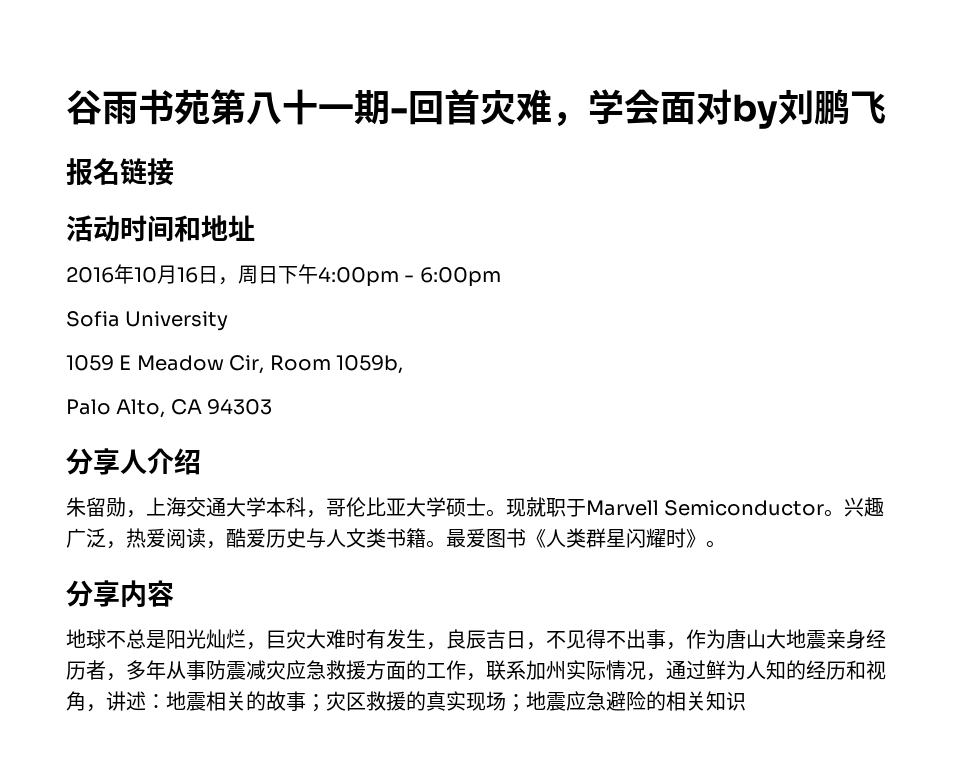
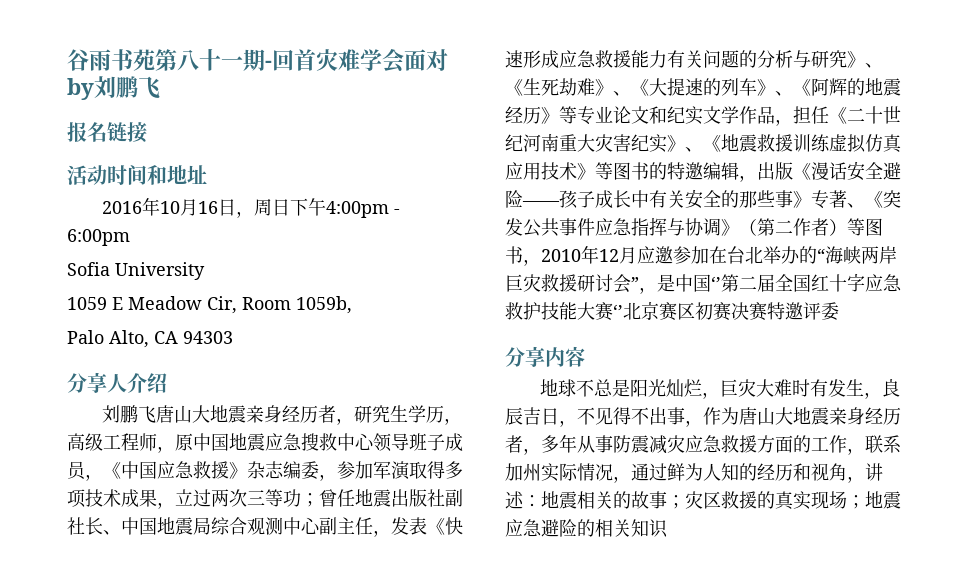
- 谷雨书苑第八十一期-回首灾难，学会面对by刘鹏飞
+ 谷雨书苑第八十一期-回首灾难学会面对by刘鹏飞
- 朱留勋，上海交通大学本科，哥伦比亚大学硕士。现就职于Marvell Semiconductor。兴趣广泛，热爱阅读，酷爱历史与人文类书籍。最爱图书《人类群星闪耀时》。
+ 刘鹏飞唐山大地震亲身经历者，研究生学历，高级工程师，原中国地震应急搜救中心领导班子成员，《中国应急救援》杂志编委，参加军演取得多项技术成果，立过两次三等功；曾任地震出版社副社长、中国地震局综合观测中心副主任，发表《快速形成应急救援能力有关问题的分析与研究》、《生死劫难》、《大提速的列车》、《阿辉的地震经历》等专业论文和纪实文学作品，担任《二十世纪河南重大灾害纪实》、《地震救援训练虚拟仿真应用技术》等图书的特邀编辑，出版《漫话安全避险——孩子成长中有关安全的那些事》专著、《突发公共事件应急指挥与协调》（第二作者）等图书，2010年12月应邀参加在台北举办的“海峡两岸巨灾救援研讨会”，是中国‘’第二届全国红十字应急救护技能大赛‘’北京赛区初赛决赛特邀评委

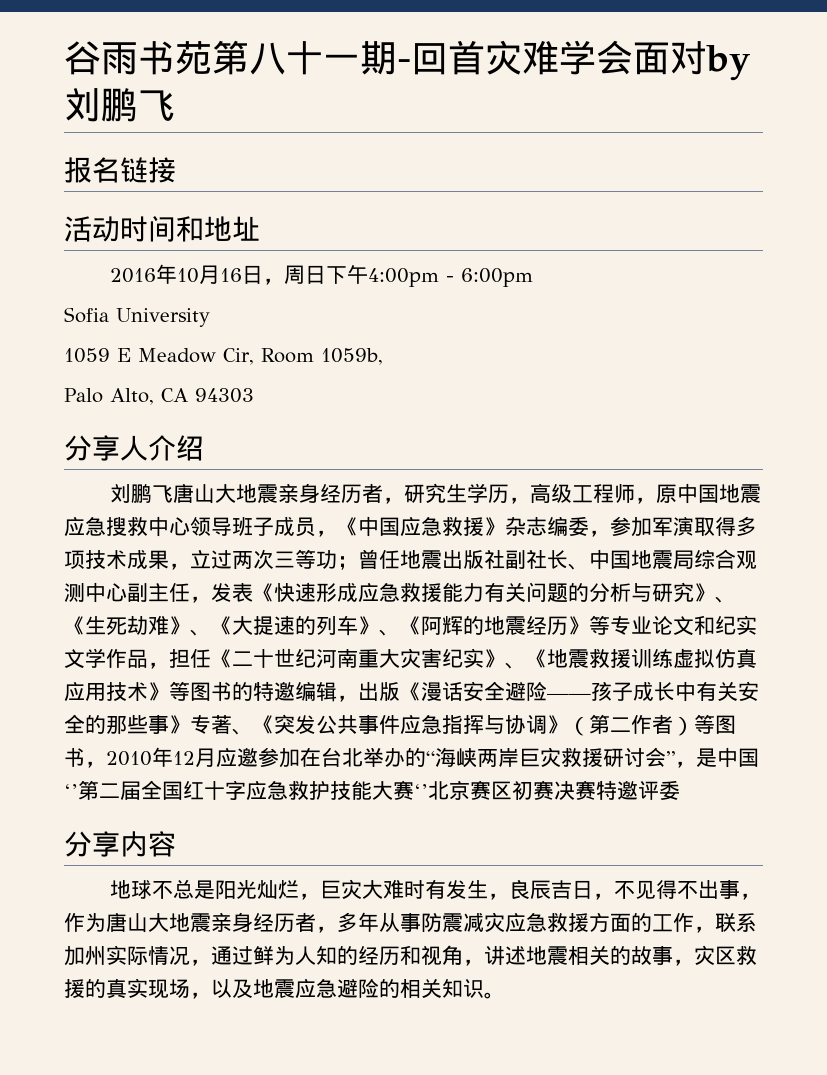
- 地球不总是阳光灿烂，巨灾大难时有发生，良辰吉日，不见得不出事，作为唐山大地震亲身经历者，多年从事防震减灾应急救援方面的工作，联系加州实际情况，通过鲜为人知的经历和视角，讲述：地震相关的故事；灾区救援的真实现场；地震应急避险的相关知识
+ 地球不总是阳光灿烂，巨灾大难时有发生，良辰吉日，不见得不出事，作为唐山大地震亲身经历者，多年从事防震减灾应急救援方面的工作，联系加州实际情况，通过鲜为人知的经历和视角，讲述地震相关的故事，灾区救援的真实现场，以及地震应急避险的相关知识。

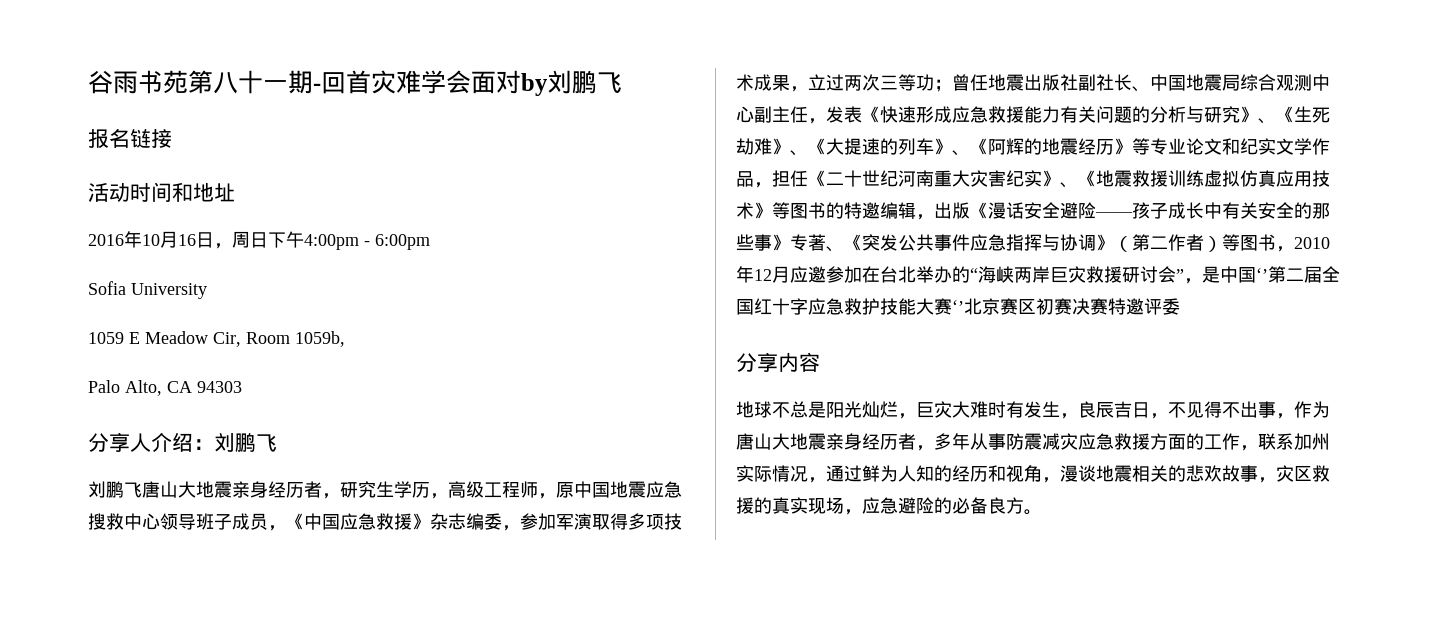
- 分享人介绍
+ 分享人介绍：刘鹏飞
- 地球不总是阳光灿烂，巨灾大难时有发生，良辰吉日，不见得不出事，作为唐山大地震亲身经历者，多年从事防震减灾应急救援方面的工作，联系加州实际情况，通过鲜为人知的经历和视角，讲述地震相关的故事，灾区救援的真实现场，以及地震应急避险的相关知识。
+ 地球不总是阳光灿烂，巨灾大难时有发生，良辰吉日，不见得不出事，作为唐山大地震亲身经历者，多年从事防震减灾应急救援方面的工作，联系加州实际情况，通过鲜为人知的经历和视角，漫谈地震相关的悲欢故事，灾区救援的真实现场，应急避险的必备良方。

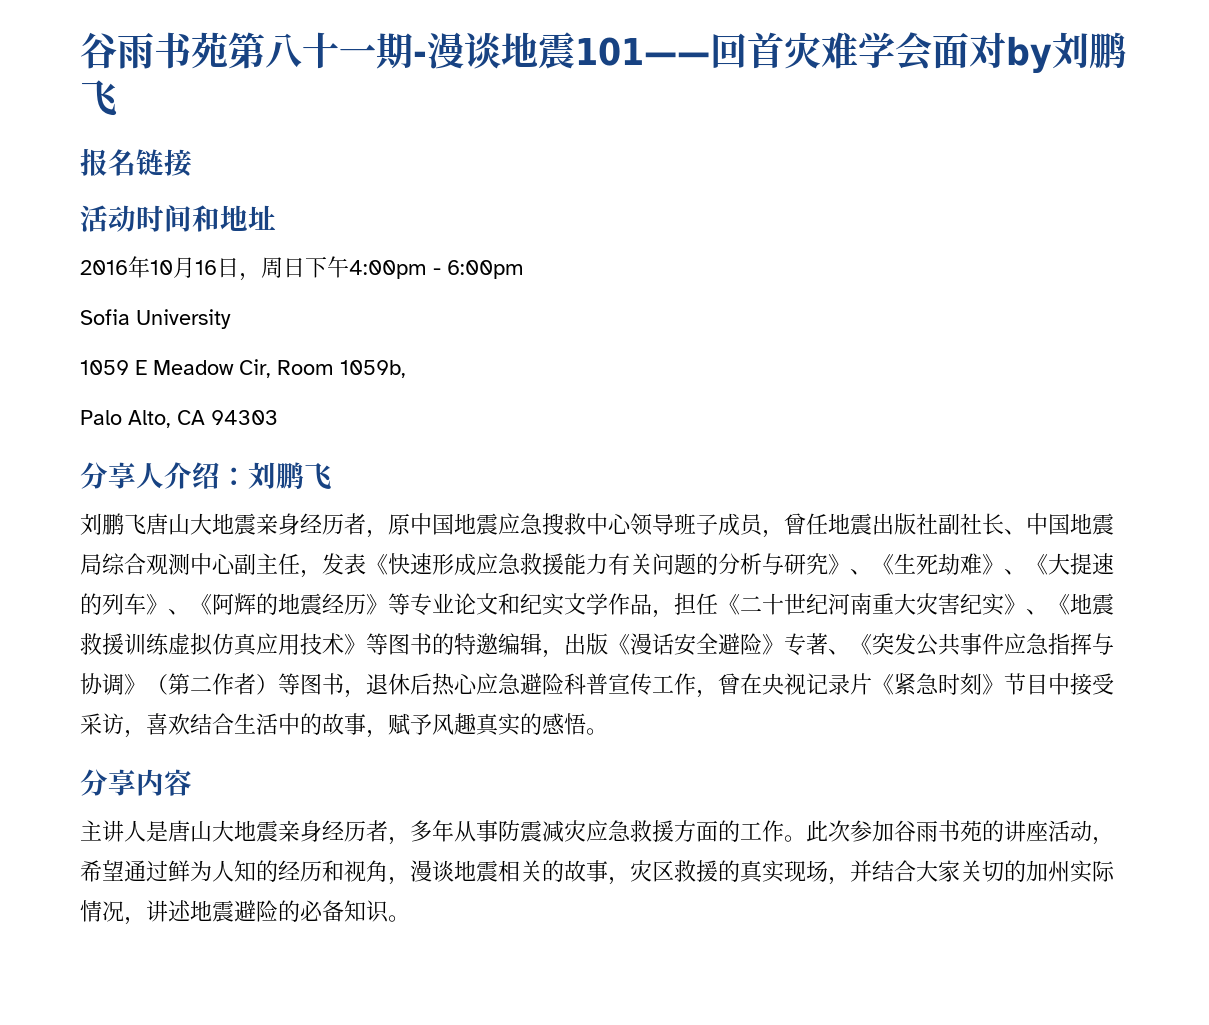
- 谷雨书苑第八十一期-回首灾难学会面对by刘鹏飞
+ 谷雨书苑第八十一期-漫谈地震101——回首灾难学会面对by刘鹏飞
- 刘鹏飞唐山大地震亲身经历者，研究生学历，高级工程师，原中国地震应急搜救中心领导班子成员，《中国应急救援》杂志编委，参加军演取得多项技术成果，立过两次三等功；曾任地震出版社副社长、中国地震局综合观测中心副主任，发表《快速形成应急救援能力有关问题的分析与研究》、《生死劫难》、《大提速的列车》、《阿辉的地震经历》等专业论文和纪实文学作品，担任《二十世纪河南重大灾害纪实》、《地震救援训练虚拟仿真应用技术》等图书的特邀编辑，出版《漫话安全避险——孩子成长中有关安全的那些事》专著、《突发公共事件应急指挥与协调》（第二作者）等图书，2010年12月应邀参加在台北举办的“海峡两岸巨灾救援研讨会”，是中国‘’第二届全国红十字应急救护技能大赛‘’北京赛区初赛决赛特邀评委
+ 刘鹏飞唐山大地震亲身经历者，原中国地震应急搜救中心领导班子成员，曾任地震出版社副社长、中国地震局综合观测中心副主任，发表《快速形成应急救援能力有关问题的分析与研究》、《生死劫难》、《大提速的列车》、《阿辉的地震经历》等专业论文和纪实文学作品，担任《二十世纪河南重大灾害纪实》、《地震救援训练虚拟仿真应用技术》等图书的特邀编辑，出版《漫话安全避险》专著、《突发公共事件应急指挥与协调》（第二作者）等图书，退休后热心应急避险科普宣传工作，曾在央视记录片《紧急时刻》节目中接受采访，喜欢结合生活中的故事，赋予风趣真实的感悟。
  分享内容
- 地球不总是阳光灿烂，巨灾大难时有发生，良辰吉日，不见得不出事，作为唐山大地震亲身经历者，多年从事防震减灾应急救援方面的工作，联系加州实际情况，通过鲜为人知的经历和视角，漫谈地震相关的悲欢故事，灾区救援的真实现场，应急避险的必备良方。
+ 主讲人是唐山大地震亲身经历者，多年从事防震减灾应急救援方面的工作。此次参加谷雨书苑的讲座活动，希望通过鲜为人知的经历和视角，漫谈地震相关的故事，灾区救援的真实现场，并结合大家关切的加州实际情况，讲述地震避险的必备知识。

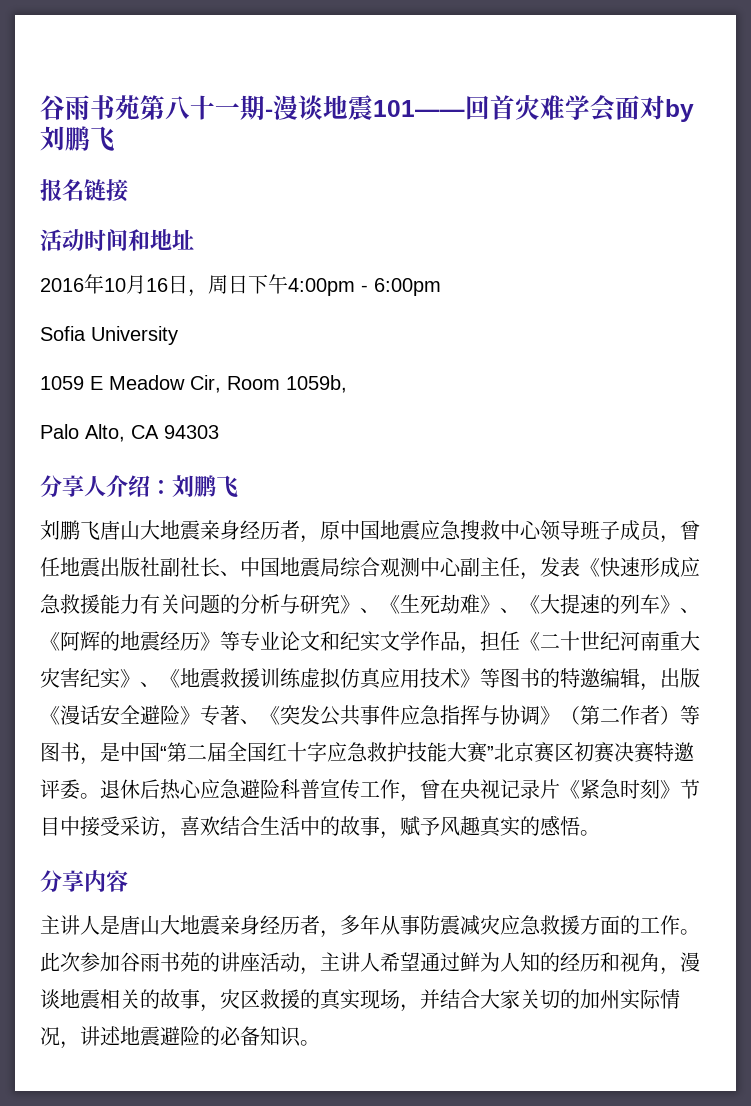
- 刘鹏飞唐山大地震亲身经历者，原中国地震应急搜救中心领导班子成员，曾任地震出版社副社长、中国地震局综合观测中心副主任，发表《快速形成应急救援能力有关问题的分析与研究》、《生死劫难》、《大提速的列车》、《阿辉的地震经历》等专业论文和纪实文学作品，担任《二十世纪河南重大灾害纪实》、《地震救援训练虚拟仿真应用技术》等图书的特邀编辑，出版《漫话安全避险》专著、《突发公共事件应急指挥与协调》（第二作者）等图书，退休后热心应急避险科普宣传工作，曾在央视记录片《紧急时刻》节目中接受采访，喜欢结合生活中的故事，赋予风趣真实的感悟。
+ 刘鹏飞唐山大地震亲身经历者，原中国地震应急搜救中心领导班子成员，曾任地震出版社副社长、中国地震局综合观测中心副主任，发表《快速形成应急救援能力有关问题的分析与研究》、《生死劫难》、《大提速的列车》、《阿辉的地震经历》等专业论文和纪实文学作品，担任《二十世纪河南重大灾害纪实》、《地震救援训练虚拟仿真应用技术》等图书的特邀编辑，出版《漫话安全避险》专著、《突发公共事件应急指挥与协调》（第二作者）等图书，是中国“第二届全国红十字应急救护技能大赛”北京赛区初赛决赛特邀评委。退休后热心应急避险科普宣传工作，曾在央视记录片《紧急时刻》节目中接受采访，喜欢结合生活中的故事，赋予风趣真实的感悟。
- 此次参加谷雨书苑的讲座活动，希望通过鲜为人知的经历和视角，漫谈地震相关的故事，灾区救援的真实现场，并结合大家关切的加州实际情况，讲述地震避险的必备知识。
+ 此次参加谷雨书苑的讲座活动，主讲人希望通过鲜为人知的经历和视角，漫谈地震相关的故事，灾区救援的真实现场，并结合大家关切的加州实际情况，讲述地震避险的必备知识。

